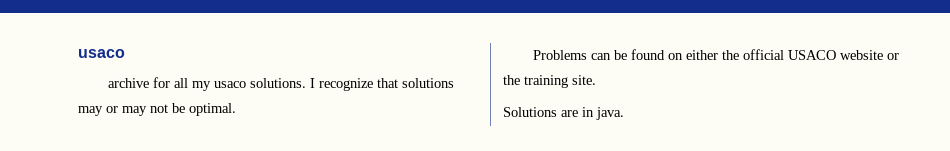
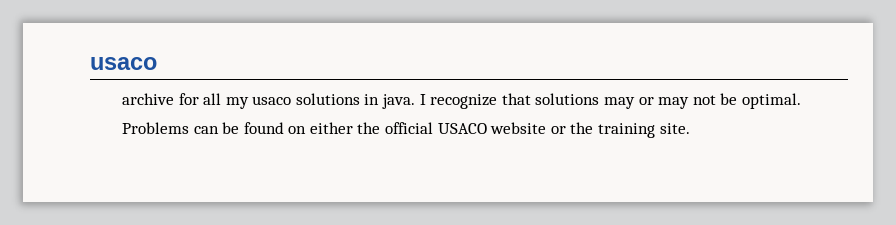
- archive for all my usaco solutions.
+ archive for all my usaco solutions in java.
- Solutions are in java.

